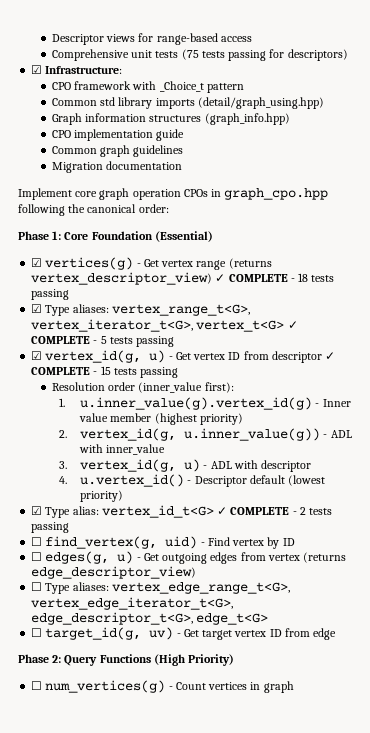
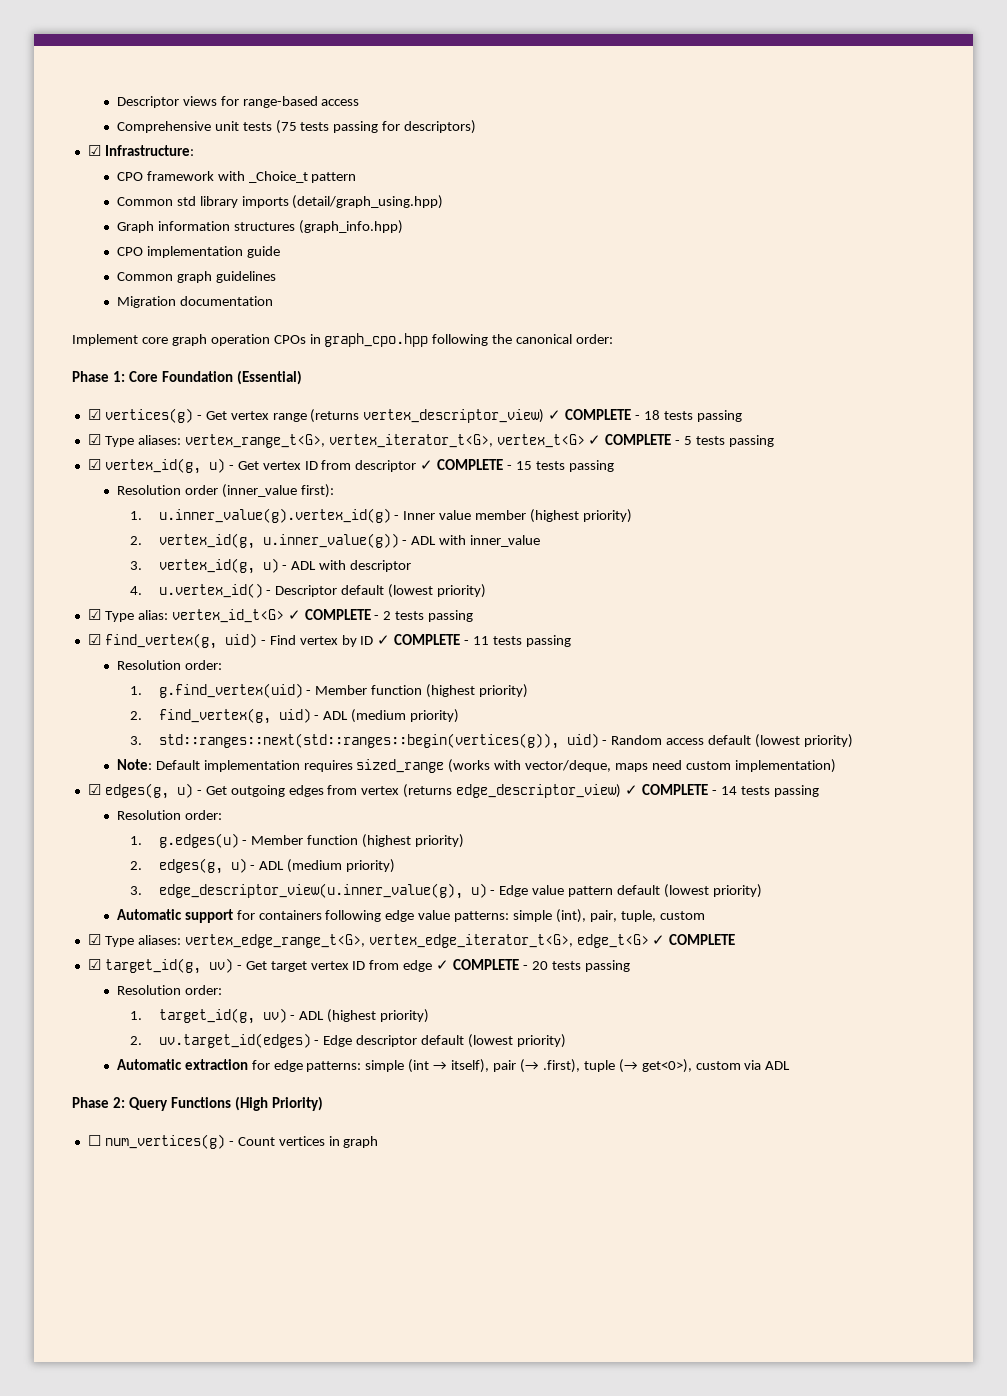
- ☐ find_vertex(g, uid) - Find vertex by ID
- ☐ edges(g, u) - Get outgoing edges from vertex (returns edge_descriptor_view)
- ☐ Type aliases: vertex_edge_range_t<G>, vertex_edge_iterator_t<G>, edge_descriptor_t<G>, edge_t<G>
- ☐ target_id(g, uv) - Get target vertex ID from edge
+ ☑ find_vertex(g, uid) - Find vertex by ID ✓ COMPLETE - 11 tests passing
+ Resolution order:
+ 1. g.find_vertex(uid) - Member function (highest priority)
+ 2. find_vertex(g, uid) - ADL (medium priority)
+ 3. std::ranges::next(std::ranges::begin(vertices(g)), uid) - Random access default (lowest priority)
+ Note: Default implementation requires sized_range (works with vector/deque, maps need custom implementation)
+ ☑ edges(g, u) - Get outgoing edges from vertex (returns edge_descriptor_view) ✓ COMPLETE - 14 tests passing
+ Resolution order:
+ 1. g.edges(u) - Member function (highest priority)
+ 2. edges(g, u) - ADL (medium priority)
+ 3. edge_descriptor_view(u.inner_value(g), u) - Edge value pattern default (lowest priority)
+ Automatic support for containers following edge value patterns: simple (int), pair, tuple, custom
+ ☑ Type aliases: vertex_edge_range_t<G>, vertex_edge_iterator_t<G>, edge_t<G> ✓ COMPLETE
+ ☑ target_id(g, uv) - Get target vertex ID from edge ✓ COMPLETE - 20 tests passing
+ Resolution order:
+ 1. target_id(g, uv) - ADL (highest priority)
+ 2. uv.target_id(edges) - Edge descriptor default (lowest priority)
+ Automatic extraction for edge patterns: simple (int → itself), pair (→ .first), tuple (→ get<0>), custom via ADL

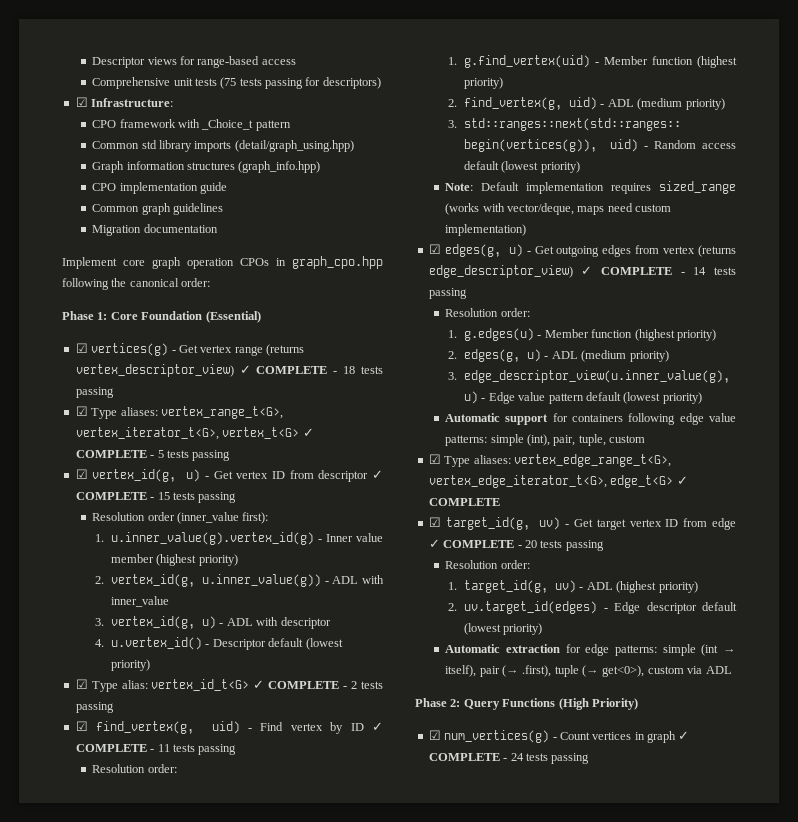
- ☐ num_vertices(g) - Count vertices in graph
+ ☑ num_vertices(g) - Count vertices in graph ✓ COMPLETE - 24 tests passing

